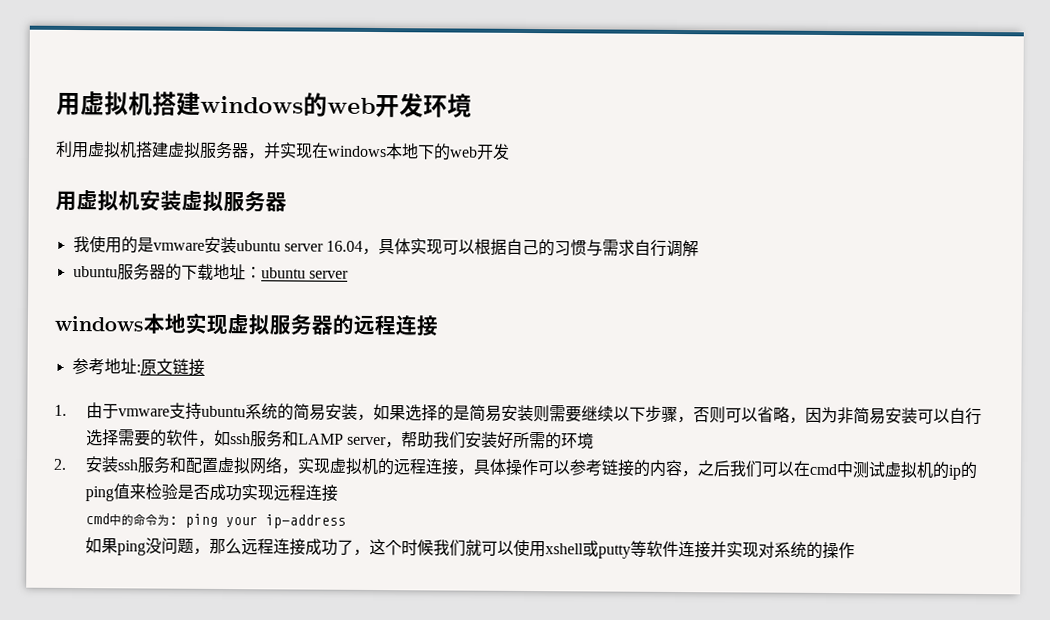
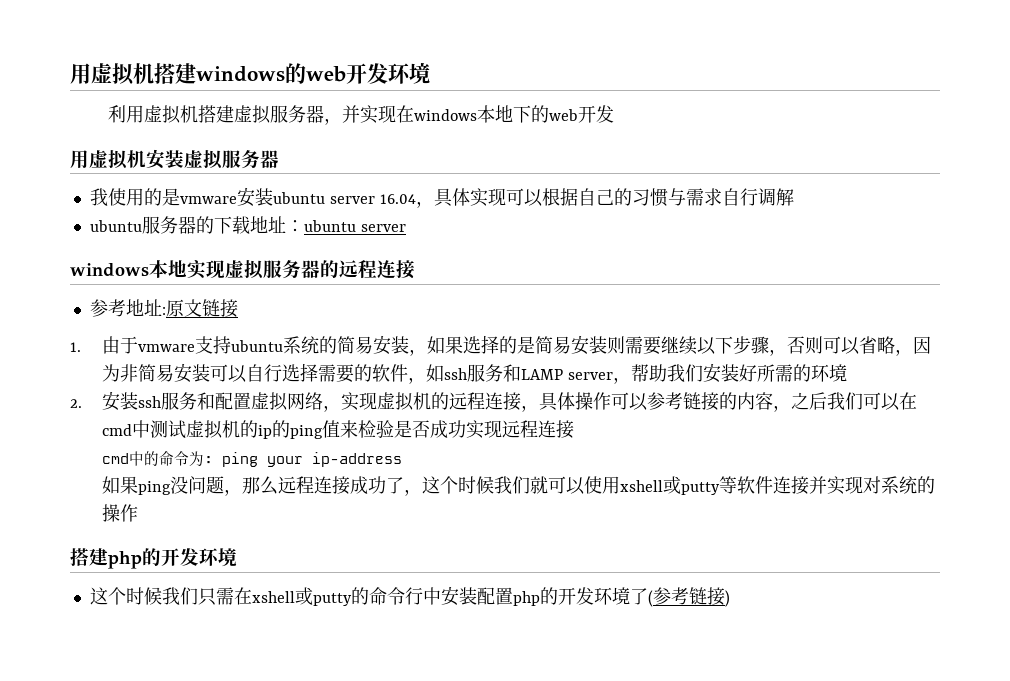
+ 搭建php的开发环境
+ 这个时候我们只需在xshell或putty的命令行中安装配置php的开发环境了(参考链接)

